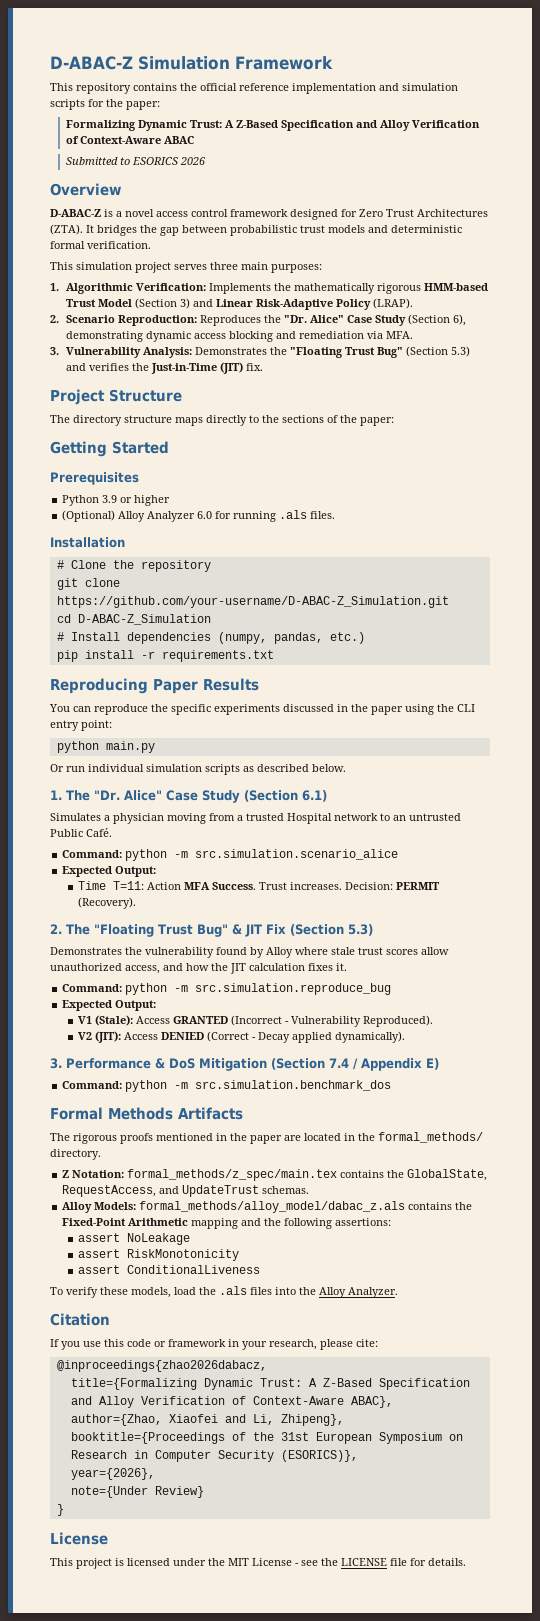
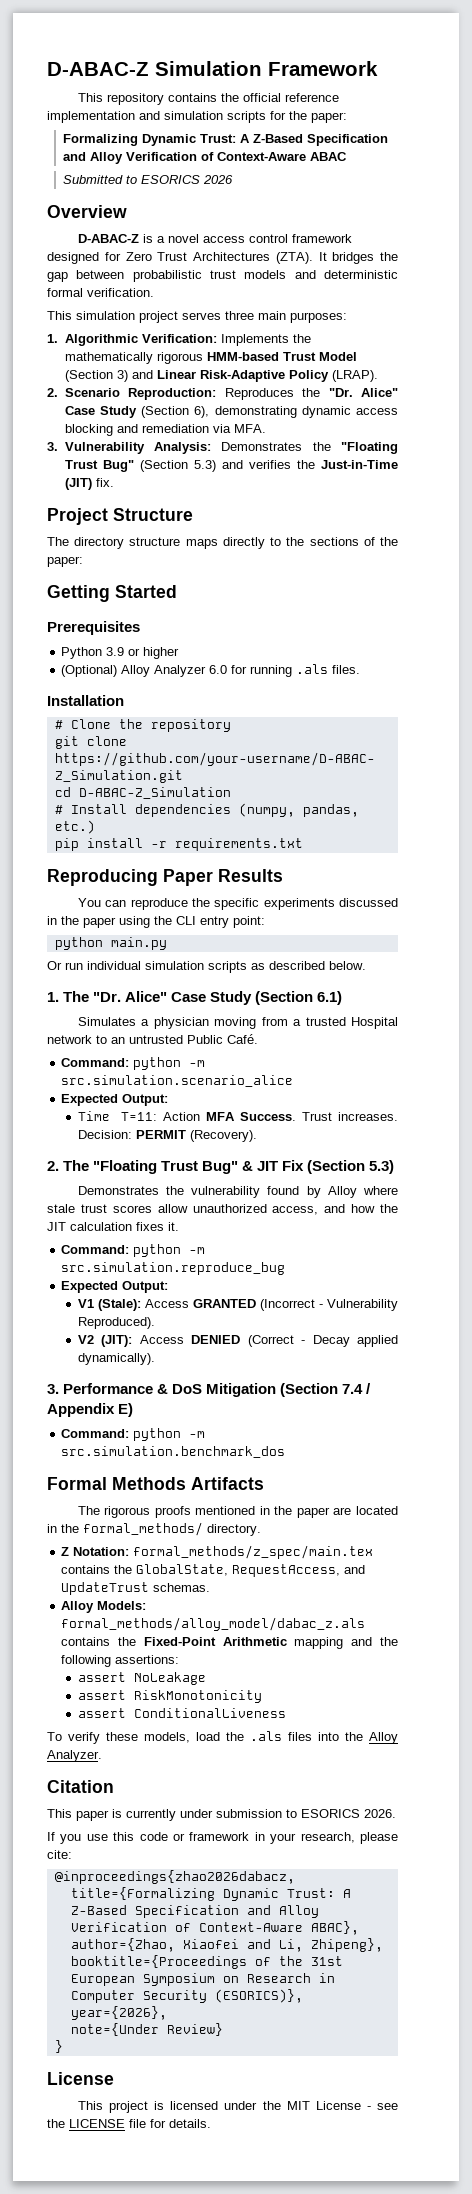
+ This paper is currently under submission to ESORICS 2026.

